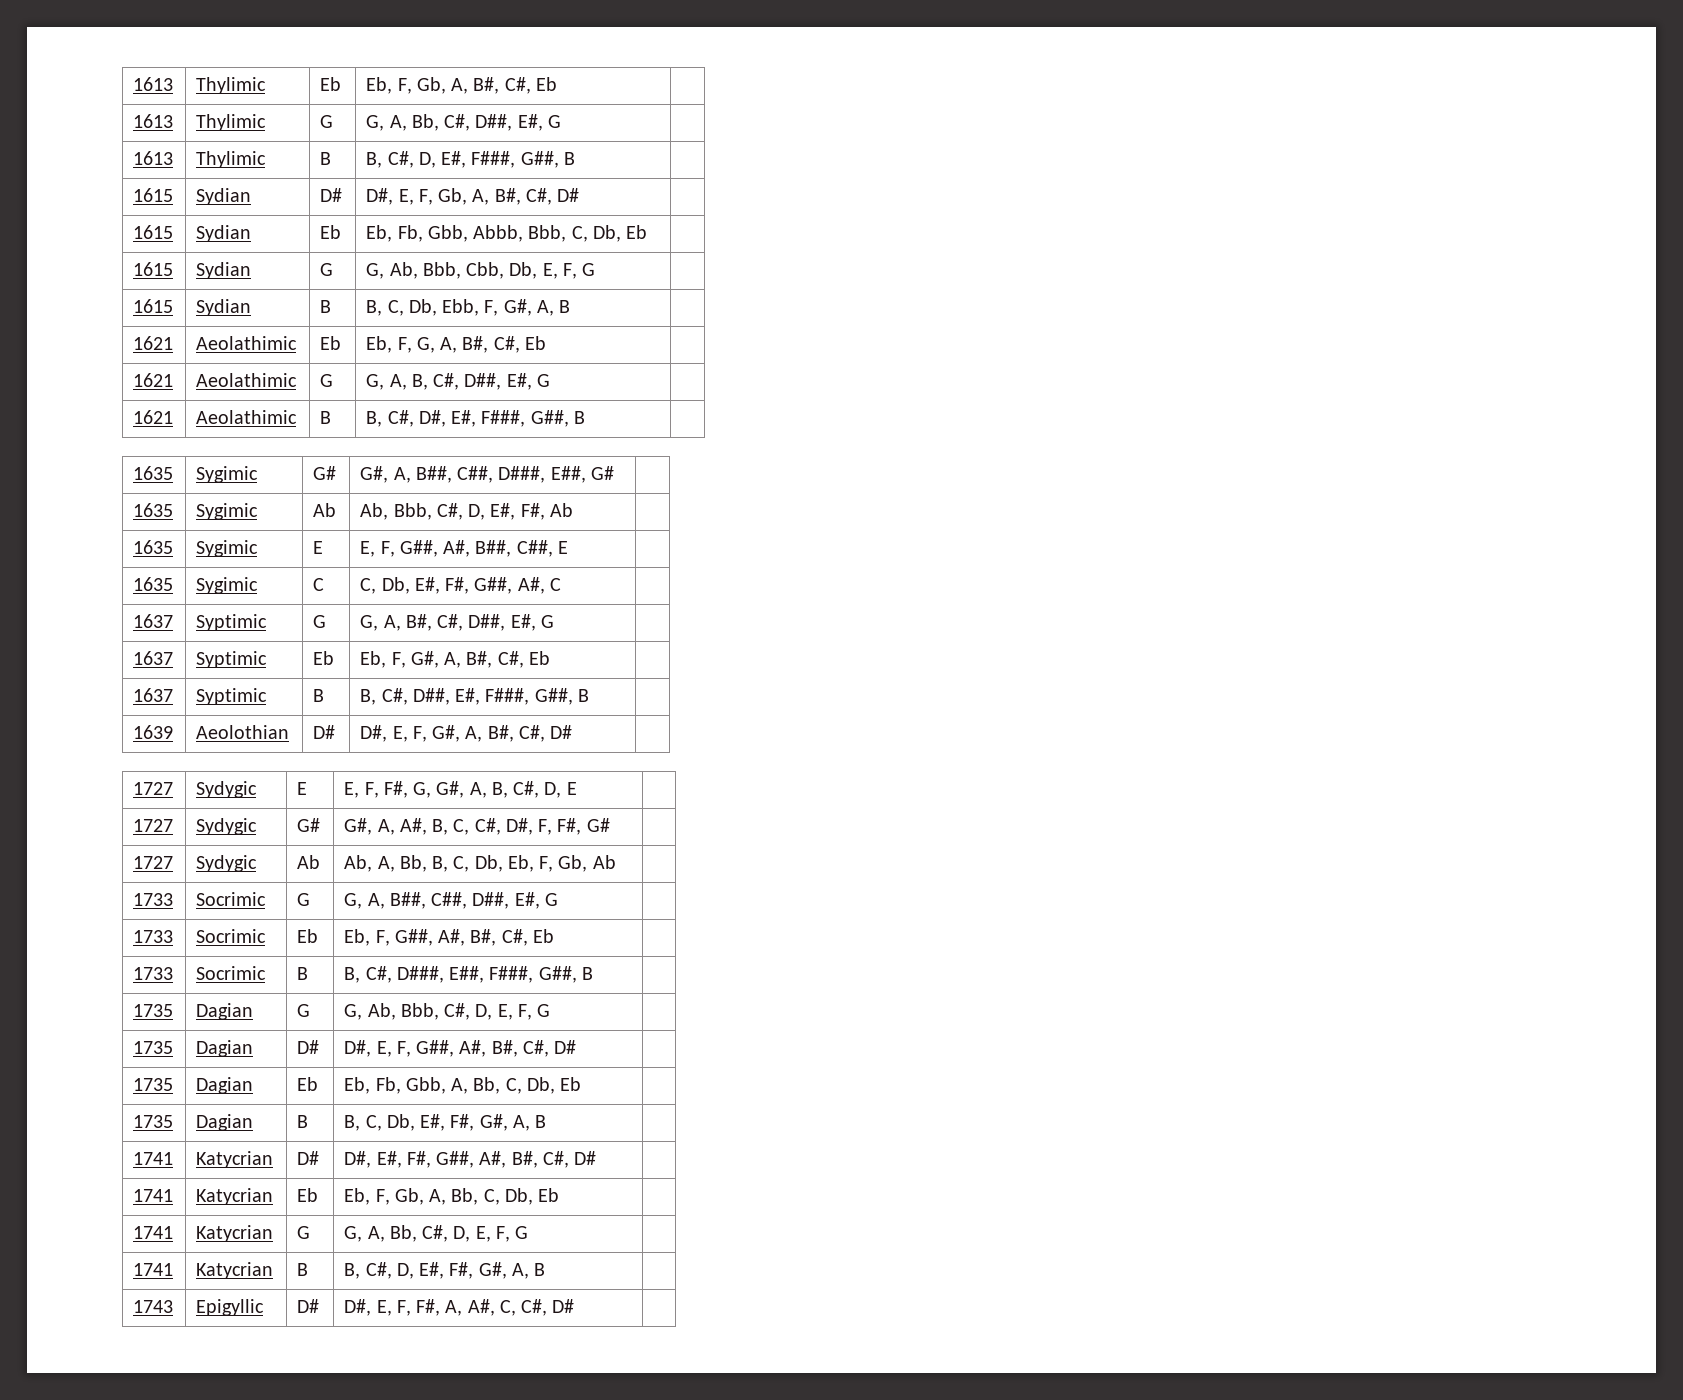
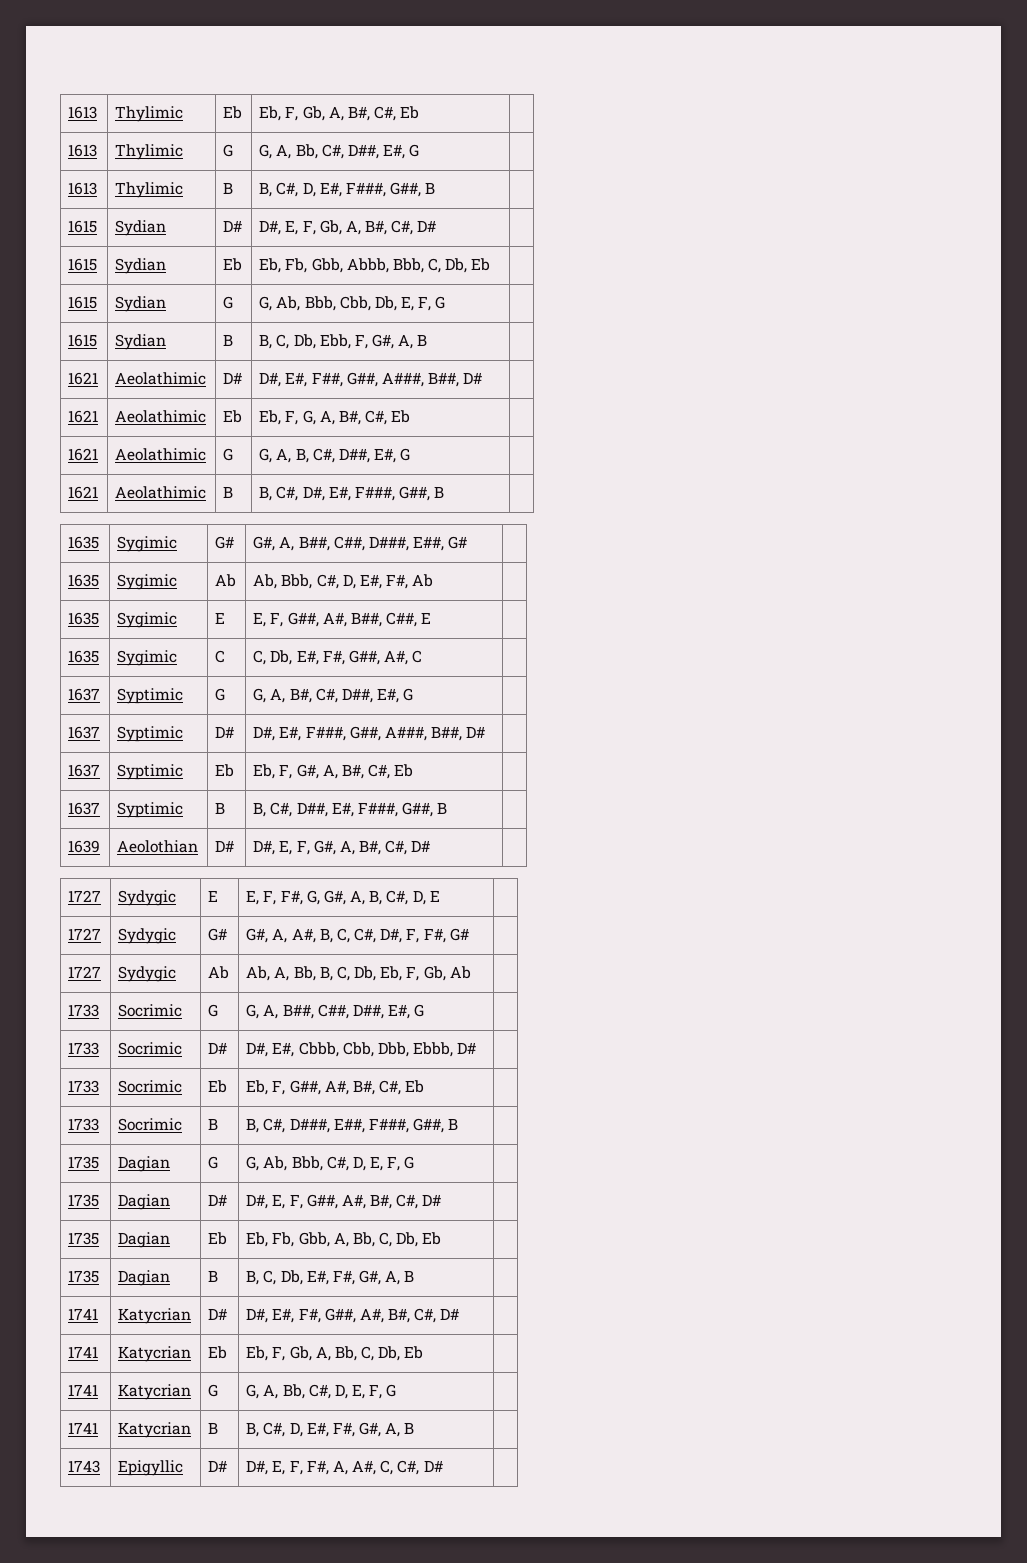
+ 1621 | Aeolathimic | D# | D#, E#, F##, G##, A###, B##, D# |
+ 1637 | Syptimic | D# | D#, E#, F###, G##, A###, B##, D# |
+ 1733 | Socrimic | D# | D#, E#, Cbbb, Cbb, Dbb, Ebbb, D# |

